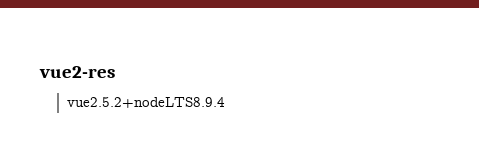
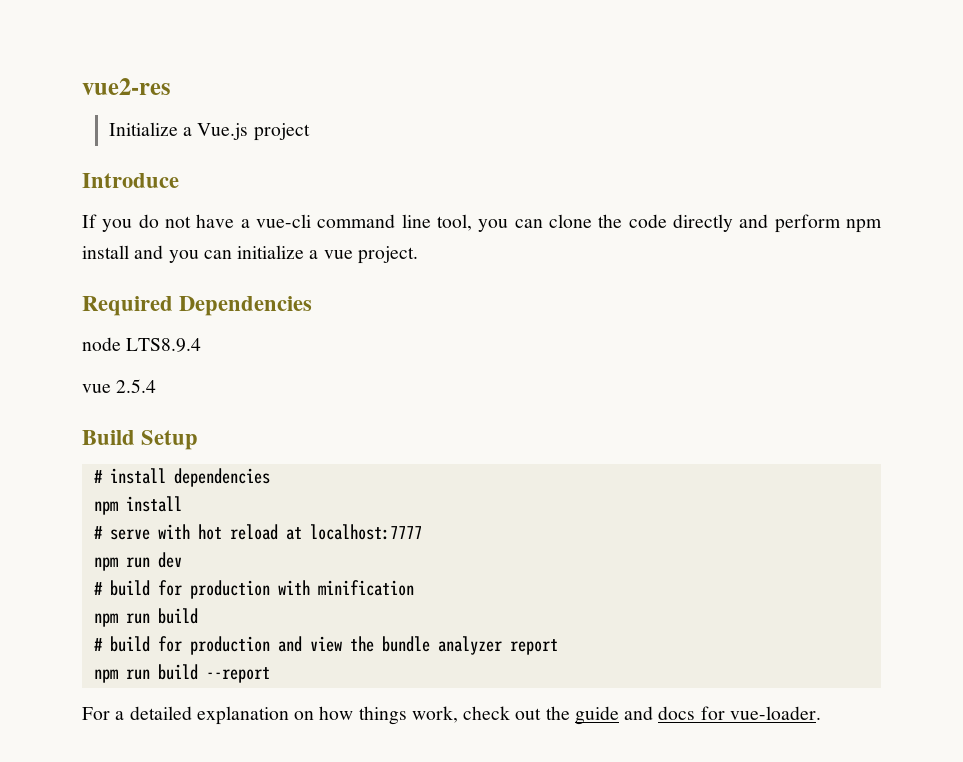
- vue2.5.2+nodeLTS8.9.4
+ Initialize a Vue.js project
+ Introduce
+ If you do not have a vue-cli command line tool, you can clone the code directly and perform npm install and you can initialize a vue project.
+ Required Dependencies
+ node LTS8.9.4
+ vue 2.5.4
+ Build Setup
+ # install dependencies
+ npm install
+ # serve with hot reload at localhost:7777
+ npm run dev
+ # build for production with minification
+ npm run build
+ # build for production and view the bundle analyzer report
+ npm run build --report
+ For a detailed explanation on how things work, check out the guide and docs for vue-loader.

